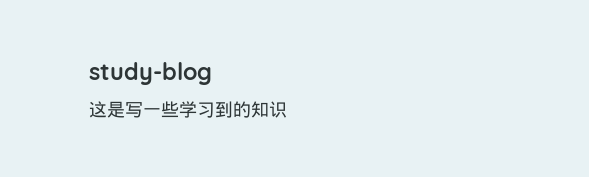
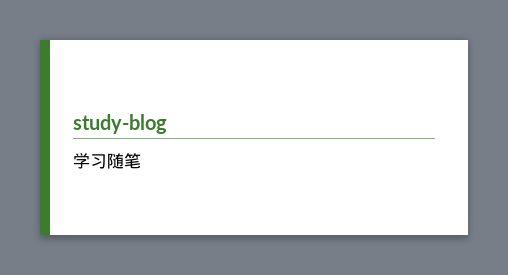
- 这是写一些学习到的知识
+ 学习随笔

